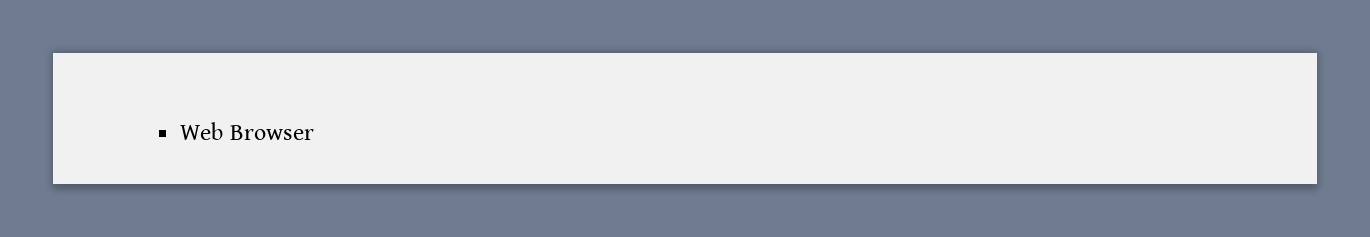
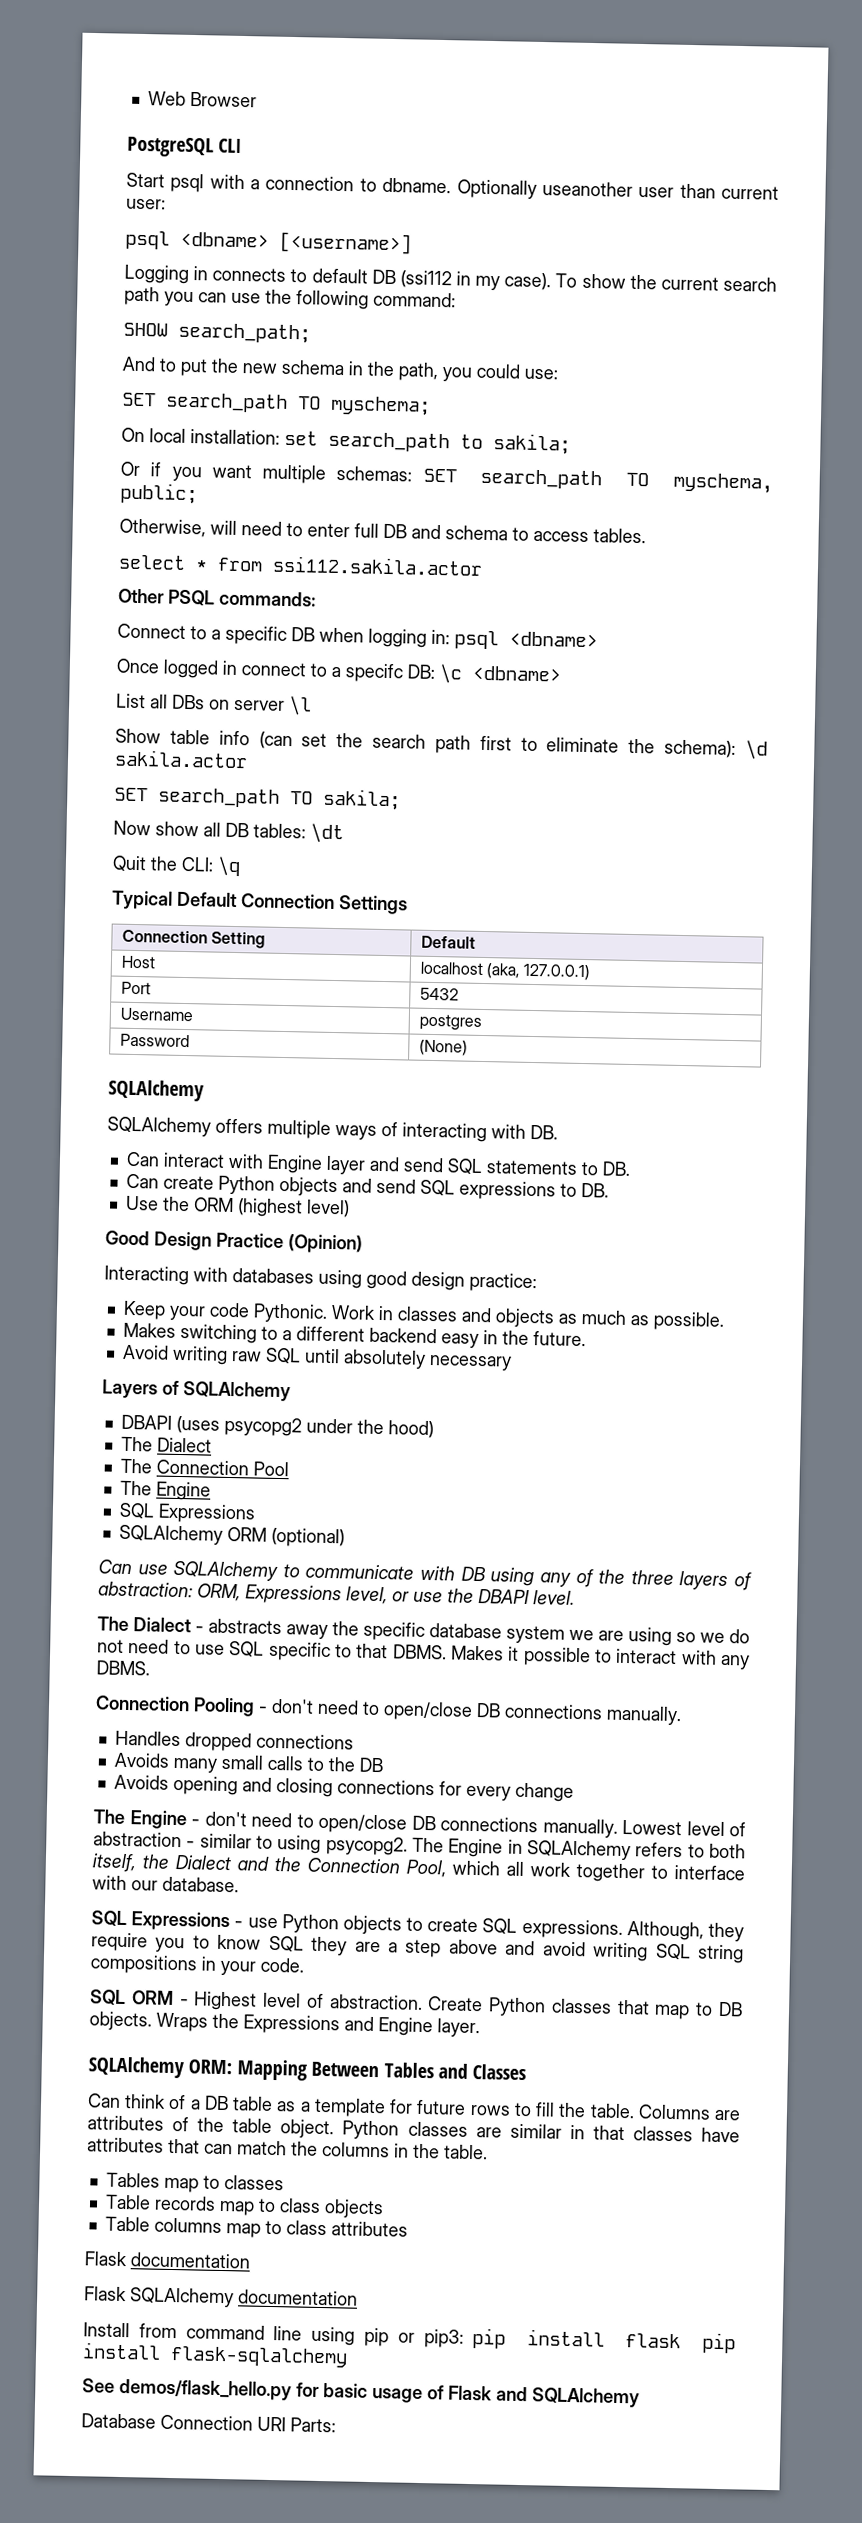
+ PostgreSQL CLI
+ Start psql with a connection to dbname. Optionally useanother user than current user:
+ psql <dbname> [<username>]
+ Logging in connects to default DB (ssi112 in my case). To show the current search path you can use the following command:
+ SHOW search_path;
+ And to put the new schema in the path, you could use:
+ SET search_path TO myschema;
+ On local installation: set search_path to sakila;
+ Or if you want multiple schemas: SET search_path TO myschema, public;
+ Otherwise, will need to enter full DB and schema to access tables.
+ select * from ssi112.sakila.actor
+ Other PSQL commands:
+ Connect to a specific DB when logging in: psql <dbname>
+ Once logged in connect to a specifc DB: \c <dbname>
+ List all DBs on server \l
+ Show table info (can set the search path first to eliminate the schema): \d sakila.actor
+ SET search_path TO sakila;
+ Now show all DB tables: \dt
+ Quit the CLI: \q
+ Typical Default Connection Settings
+ Connection Setting | Default
+ Host | localhost (aka, 127.0.0.1)
+ Port | 5432
+ Username | postgres
+ Password | (None)
+ SQLAlchemy
+ SQLAlchemy offers multiple ways of interacting with DB.
+ Can interact with Engine layer and send SQL statements to DB.
+ Can create Python objects and send SQL expressions to DB.
+ Use the ORM (highest level)
+ Good Design Practice (Opinion)
+ Interacting with databases using good design practice:
+ Keep your code Pythonic. Work in classes and objects as much as possible.
+ Makes switching to a different backend easy in the future.
+ Avoid writing raw SQL until absolutely necessary
+ Layers of SQLAlchemy
+ DBAPI (uses psycopg2 under the hood)
+ The Dialect
+ The Connection Pool
+ The Engine
+ SQL Expressions
+ SQLAlchemy ORM (optional)
+ Can use SQLAlchemy to communicate with DB using any of the three layers of abstraction: ORM, Expressions level, or use the DBAPI level.
+ The Dialect - abstracts away the specific database system we are using so we do not need to use SQL specific to that DBMS. Makes it possible to interact with any DBMS.
+ Connection Pooling - don't need to open/close DB connections manually.
+ Handles dropped connections
+ Avoids many small calls to the DB
+ Avoids opening and closing connections for every change
+ The Engine - don't need to open/close DB connections manually. Lowest level of abstraction - similar to using psycopg2. The Engine in SQLAlchemy refers to both itself, the Dialect and the Connection Pool, which all work together to interface with our database.
+ SQL Expressions - use Python objects to create SQL expressions. Although, they require you to know SQL they are a step above and avoid writing SQL string compositions in your code.
+ SQL ORM - Highest level of abstraction. Create Python classes that map to DB objects. Wraps the Expressions and Engine layer.
+ SQLAlchemy ORM: Mapping Between Tables and Classes
+ Can think of a DB table as a template for future rows to fill the table. Columns are attributes of the table object. Python classes are similar in that classes have attributes that can match the columns in the table.
+ Tables map to classes
+ Table records map to class objects
+ Table columns map to class attributes
+ Flask documentation
+ Flask SQLAlchemy documentation
+ Install from command line using pip or pip3: pip install flask pip install flask-sqlalchemy
+ See demos/flask_hello.py for basic usage of Flask and SQLAlchemy
+ Database Connection URI Parts:

